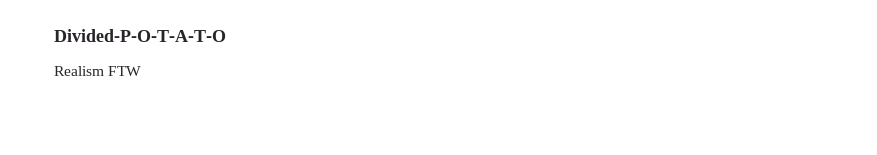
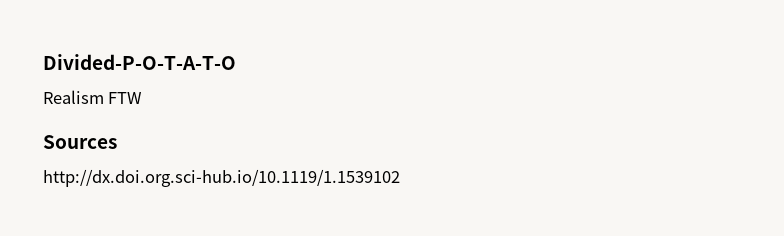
+ Sources
+ http://dx.doi.org.sci-hub.io/10.1119/1.1539102

